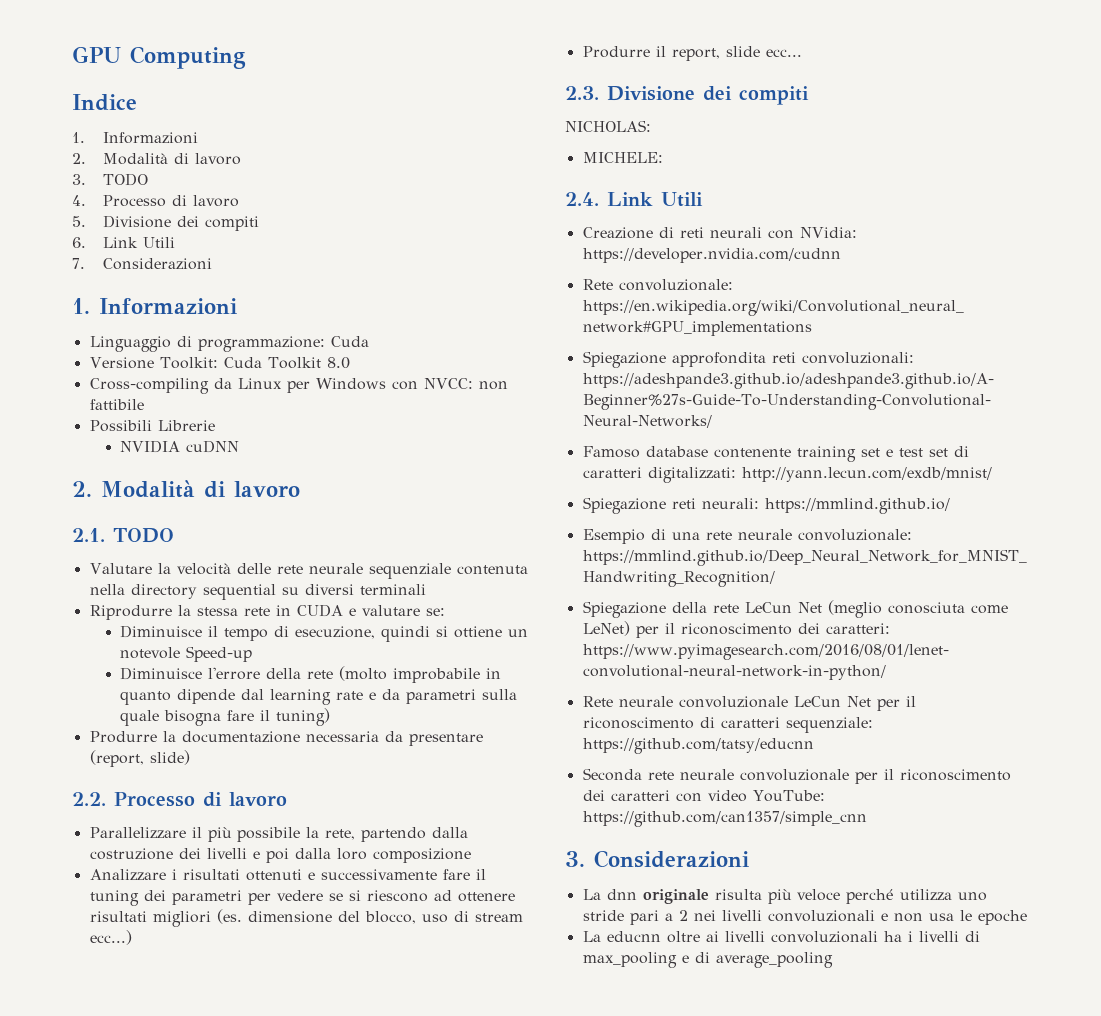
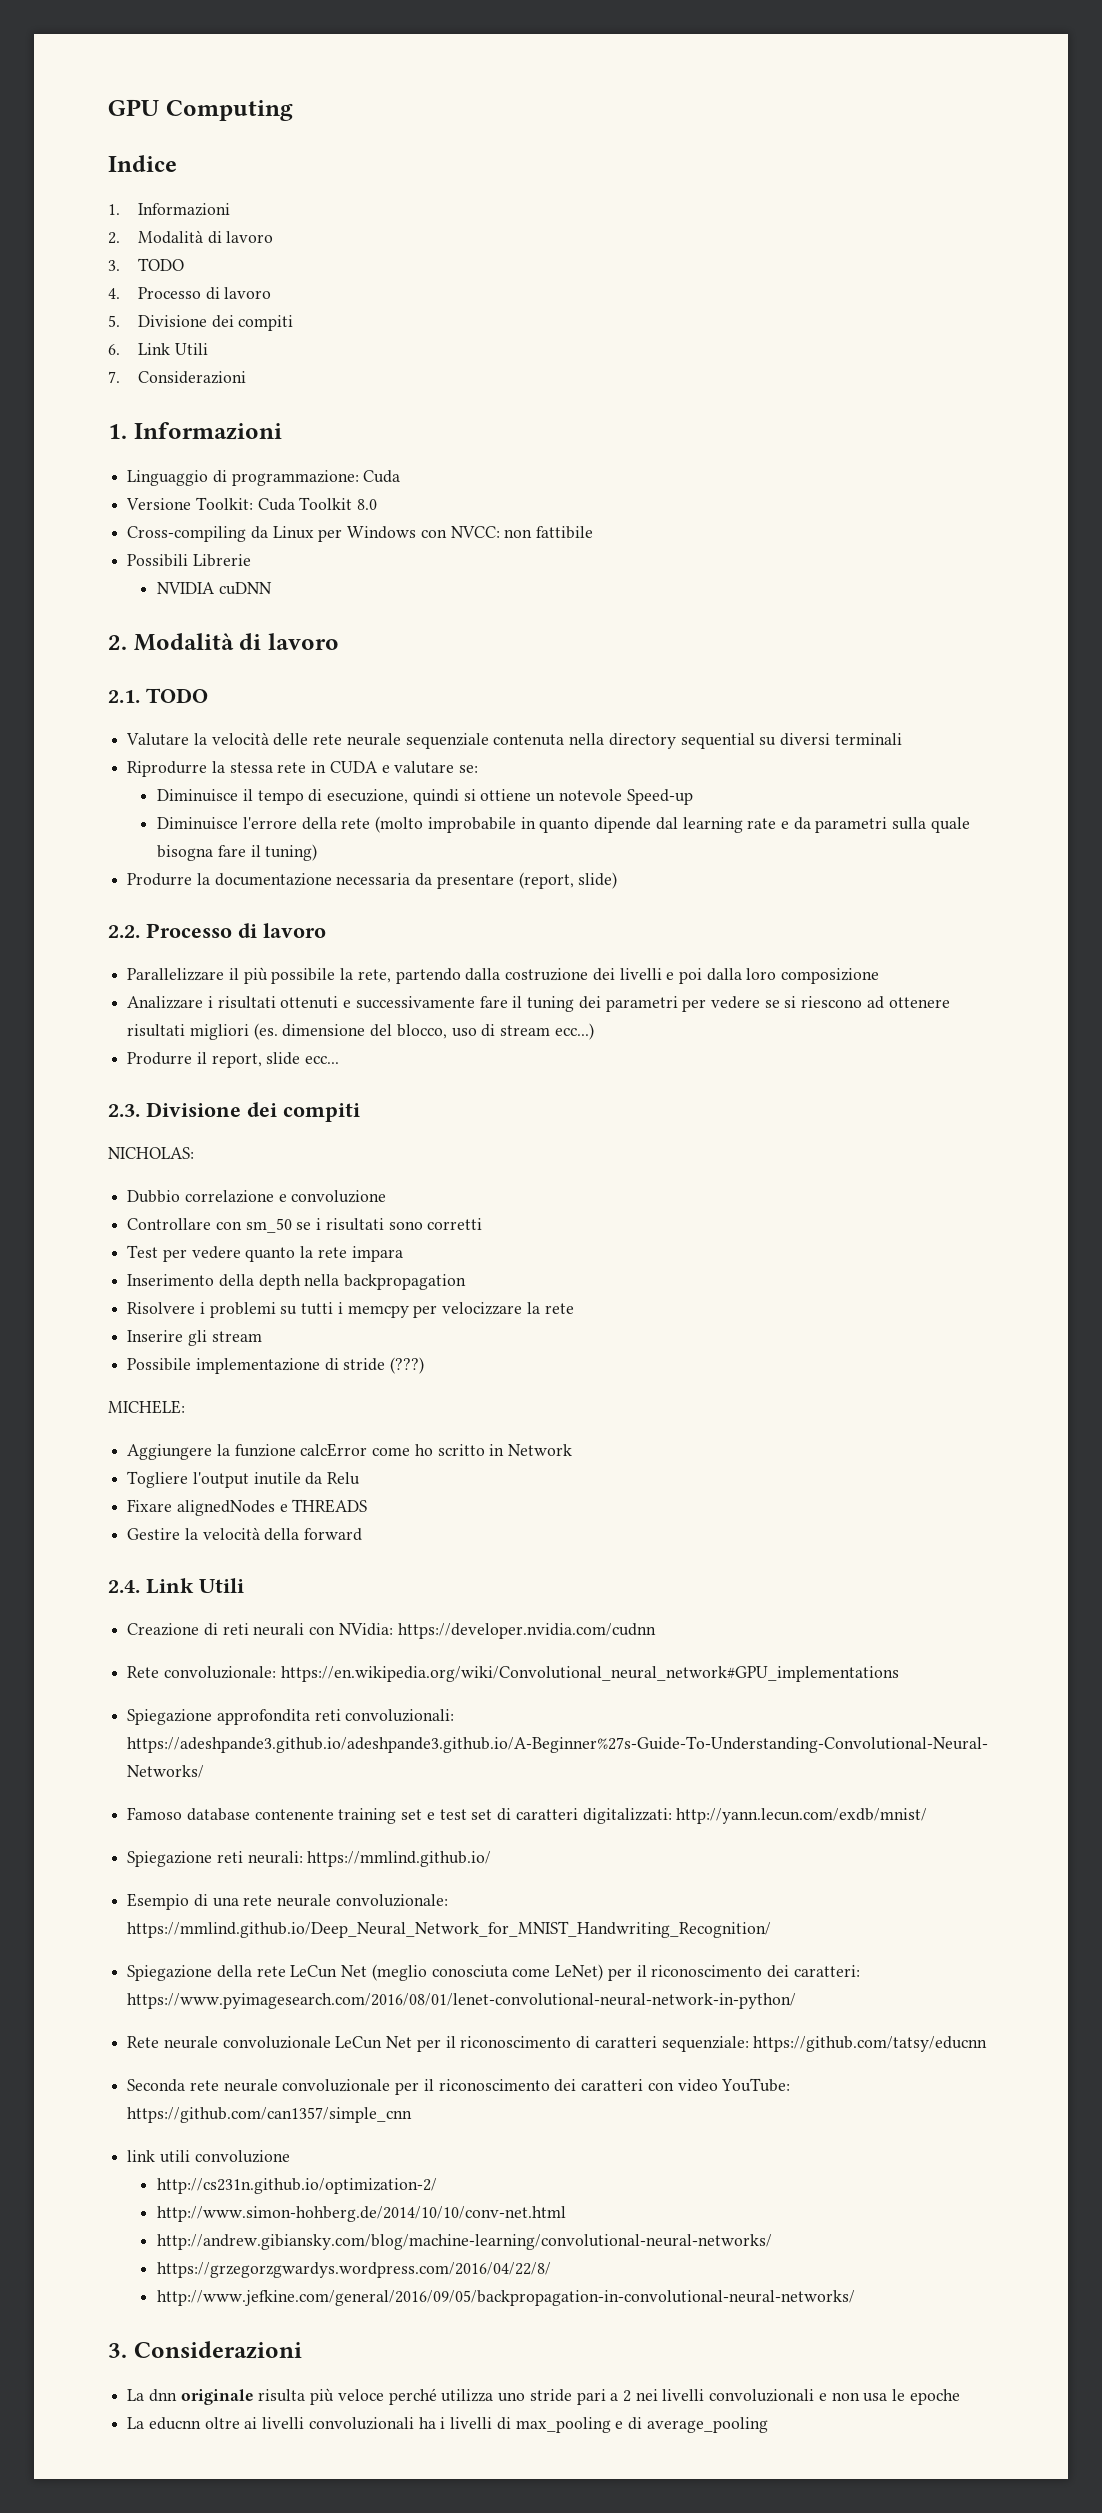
+ Dubbio correlazione e convoluzione
+ Controllare con sm_50 se i risultati sono corretti
+ Test per vedere quanto la rete impara
+ Inserimento della depth nella backpropagation
+ Risolvere i problemi su tutti i memcpy per velocizzare la rete
+ Inserire gli stream
+ Possibile implementazione di stride (???)
  MICHELE:
+ Aggiungere la funzione calcError come ho scritto in Network
+ Togliere l'output inutile da Relu
+ Fixare alignedNodes e THREADS
+ Gestire la velocità della forward
+ link utili convoluzione
+ http://cs231n.github.io/optimization-2/
+ http://www.simon-hohberg.de/2014/10/10/conv-net.html
+ http://andrew.gibiansky.com/blog/machine-learning/convolutional-neural-networks/
+ https://grzegorzgwardys.wordpress.com/2016/04/22/8/
+ http://www.jefkine.com/general/2016/09/05/backpropagation-in-convolutional-neural-networks/

